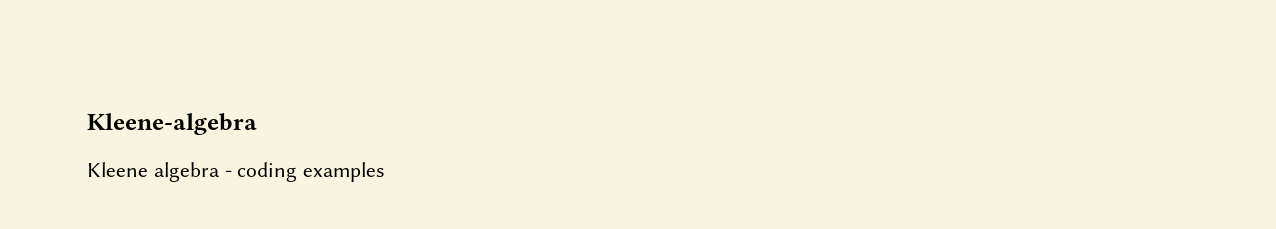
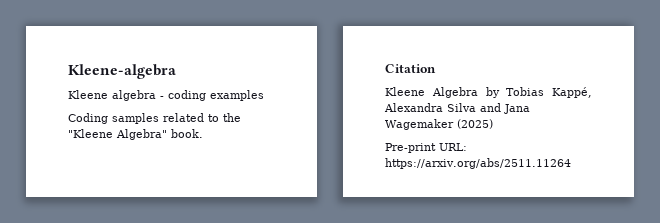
+ Coding samples related to the "Kleene Algebra" book.
+ Citation
+ Kleene Algebra by Tobias Kappé, Alexandra Silva and Jana Wagemaker (2025)
+ Pre-print URL: https://arxiv.org/abs/2511.11264

